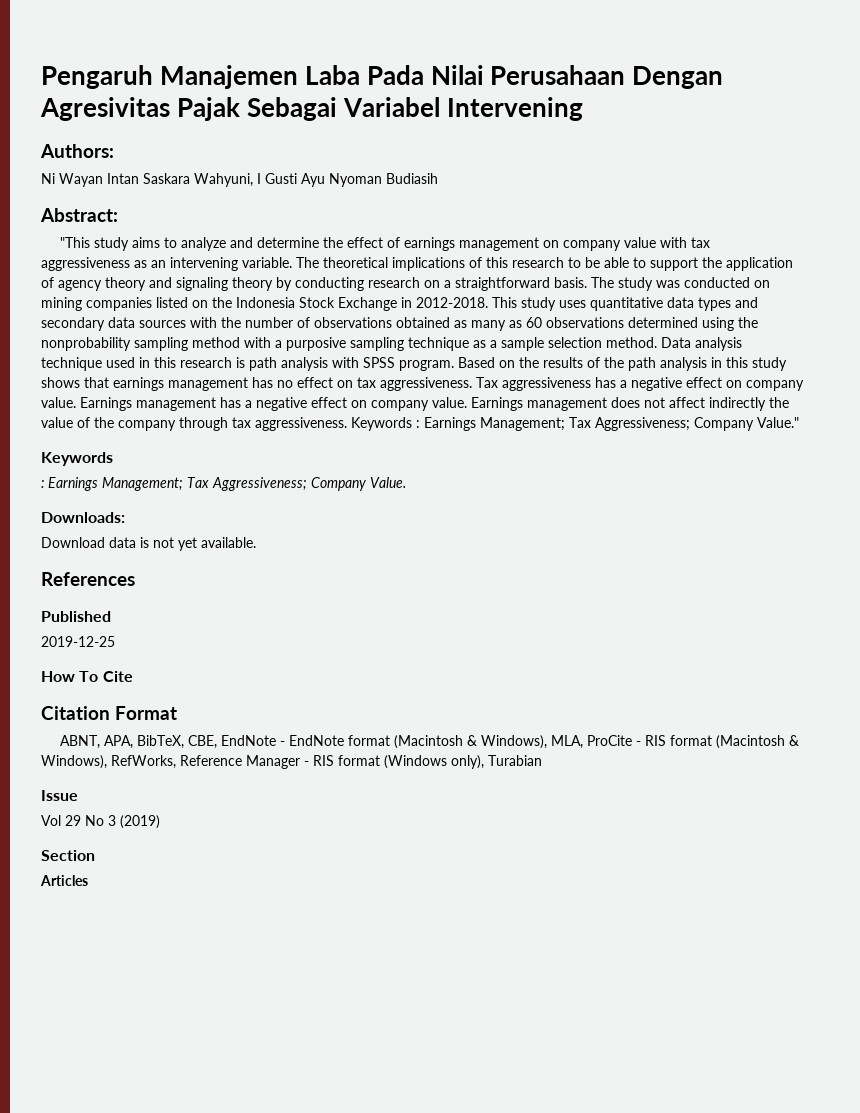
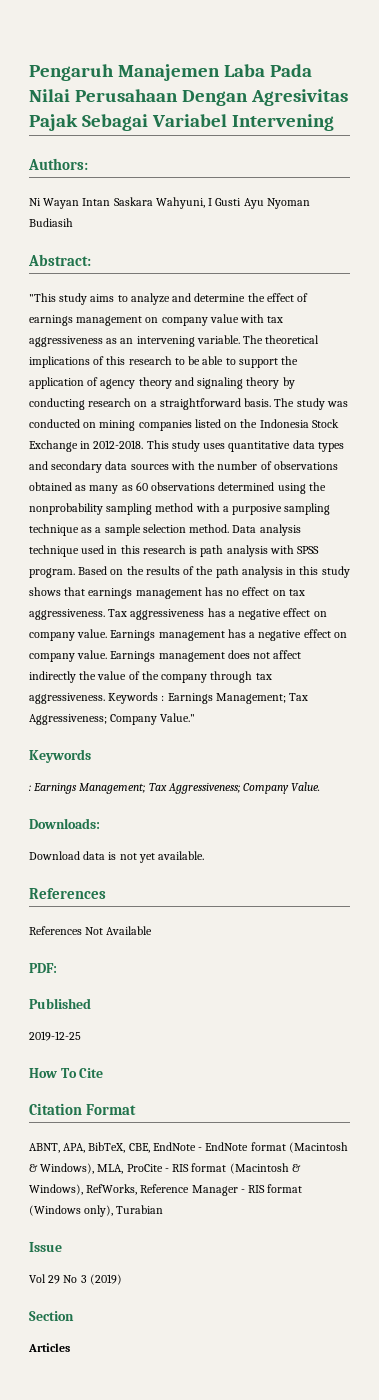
+ References Not Available
+ PDF:

